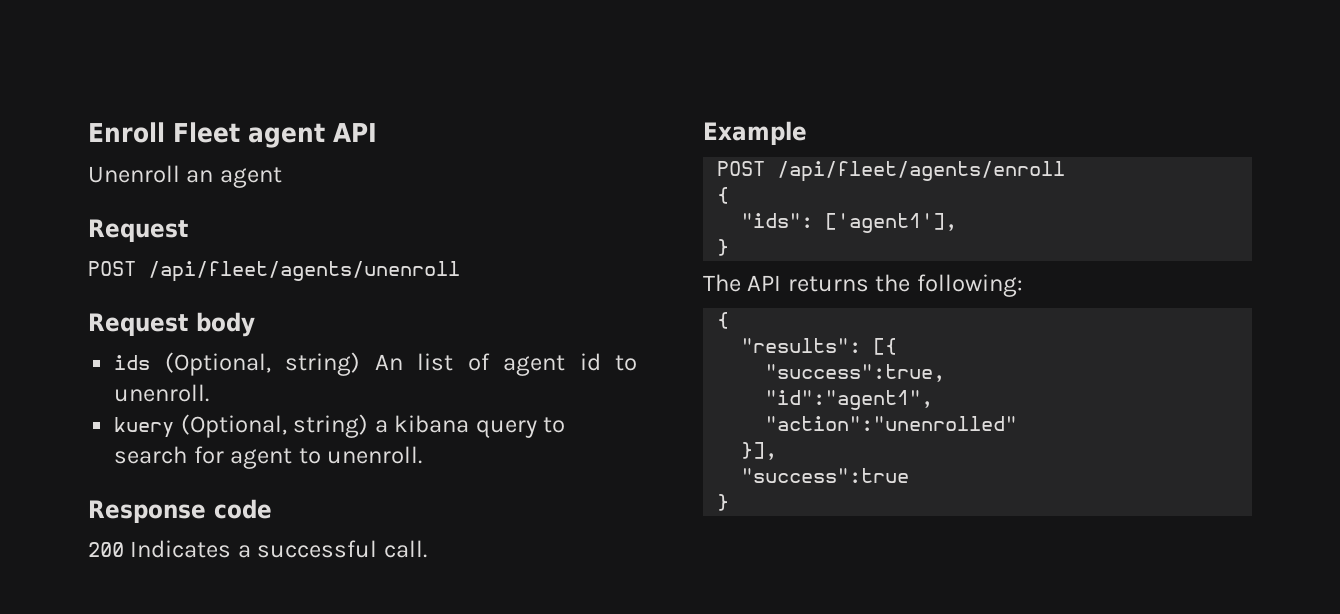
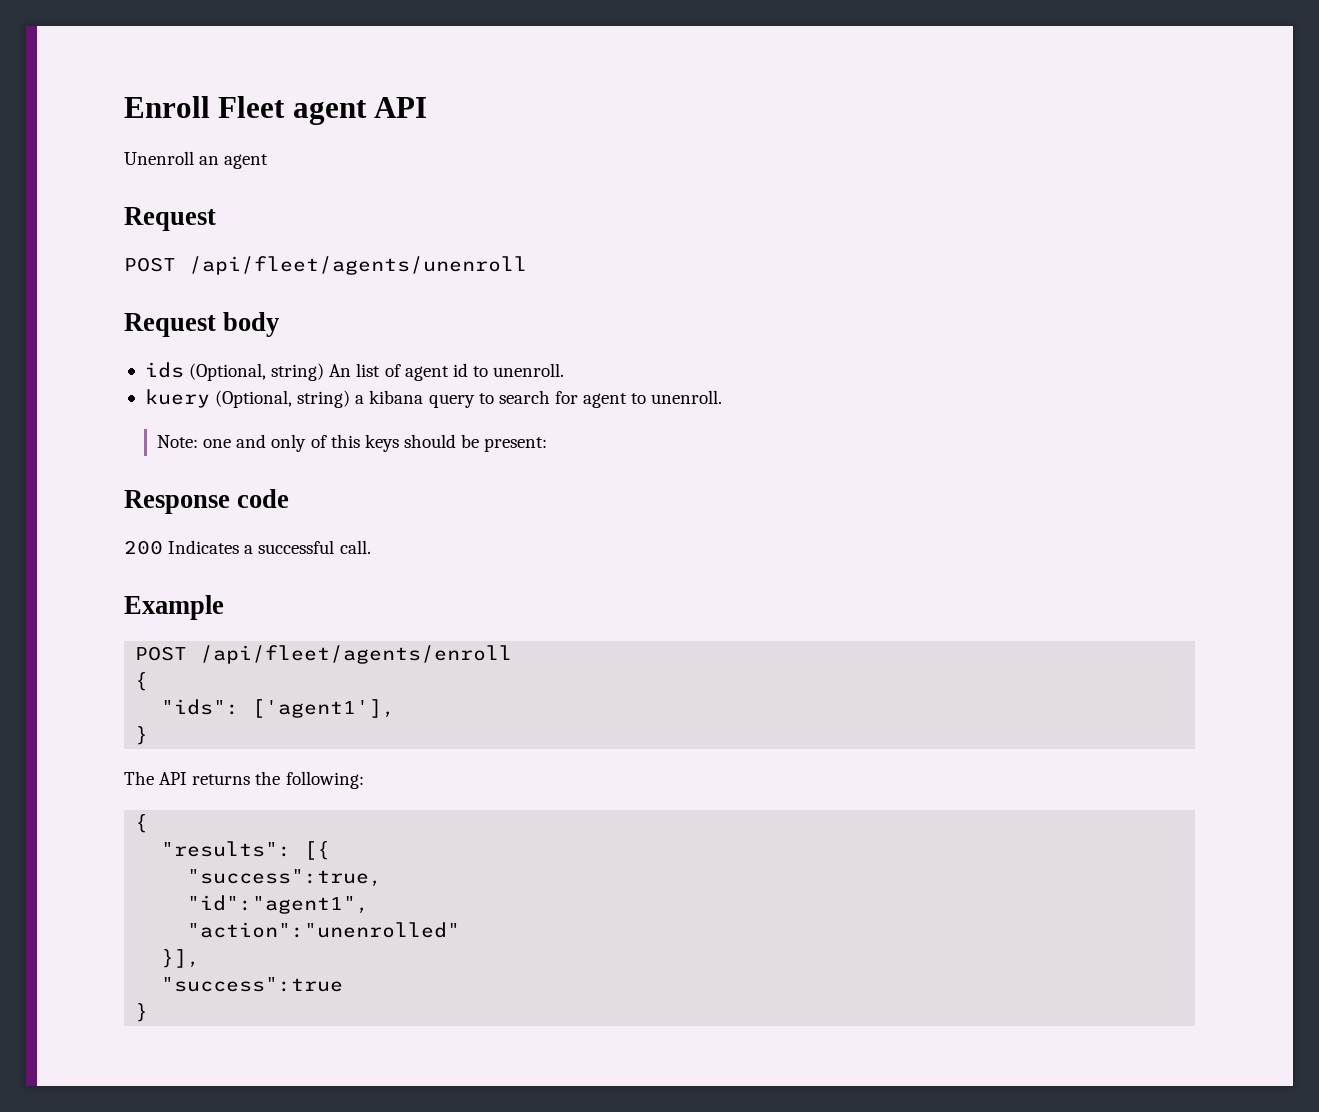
+ Note: one and only of this keys should be present:

